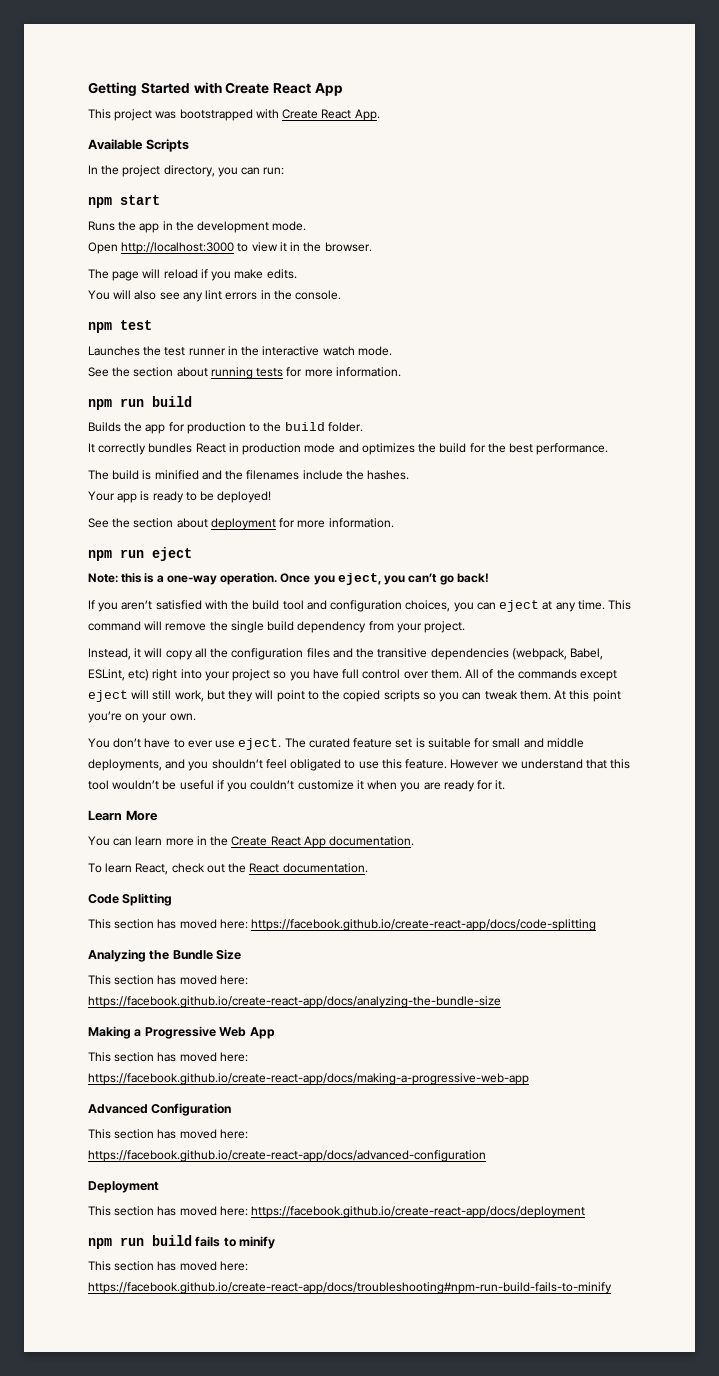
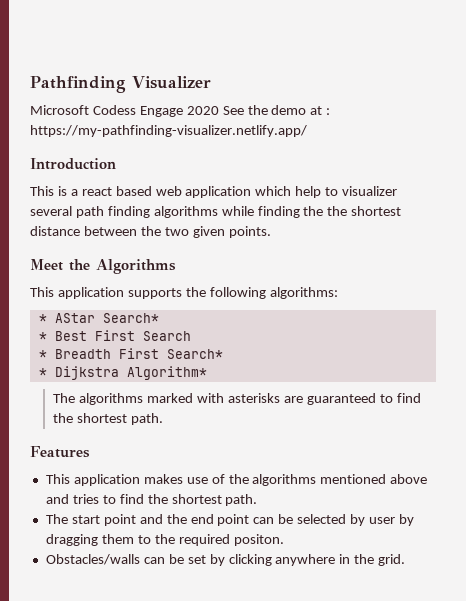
- Getting Started with Create React App
- This project was bootstrapped with Create React App.
- Available Scripts
- In the project directory, you can run:
- npm start
- Runs the app in the development mode.
- Open http://localhost:3000 to view it in the browser.
- The page will reload if you make edits.
- You will also see any lint errors in the console.
- npm test
- Launches the test runner in the interactive watch mode.
- See the section about running tests for more information.
- npm run build
- Builds the app for production to the build folder.
- It correctly bundles React in production mode and optimizes the build for the best performance.
- The build is minified and the filenames include the hashes.
- Your app is ready to be deployed!
- See the section about deployment for more information.
- npm run eject
- Note: this is a one-way operation. Once you eject, you can’t go back!
- If you aren’t satisfied with the build tool and configuration choices, you can eject at any time. This command will remove the single build dependency from your project.
- Instead, it will copy all the configuration files and the transitive dependencies (webpack, Babel, ESLint, etc) right into your project so you have full control over them. All of the commands except eject will still work, but they will point to the copied scripts so you can tweak them. At this point you’re on your own.
- You don’t have to ever use eject. The curated feature set is suitable for small and middle deployments, and you shouldn’t feel obligated to use this feature. However we understand that this tool wouldn’t be useful if you couldn’t customize it when you are ready for it.
- Learn More
- You can learn more in the Create React App documentation.
- To learn React, check out the React documentation.
- Code Splitting
- This section has moved here: https://facebook.github.io/create-react-app/docs/code-splitting
- Analyzing the Bundle Size
- This section has moved here: https://facebook.github.io/create-react-app/docs/analyzing-the-bundle-size
- Making a Progressive Web App
- This section has moved here: https://facebook.github.io/create-react-app/docs/making-a-progressive-web-app
- Advanced Configuration
- This section has moved here: https://facebook.github.io/create-react-app/docs/advanced-configuration
- Deployment
- This section has moved here: https://facebook.github.io/create-react-app/docs/deployment
- npm run build fails to minify
- This section has moved here: https://facebook.github.io/create-react-app/docs/troubleshooting#npm-run-build-fails-to-minify
+ Pathfinding Visualizer
+ Microsoft Codess Engage 2020 See the demo at : https://my-pathfinding-visualizer.netlify.app/
+ Introduction
+ This is a react based web application which help to visualizer several path finding algorithms while finding the the shortest distance between the two given points.
+ Meet the Algorithms
+ This application supports the following algorithms:
+ * AStar Search*
+ * Best First Search
+ * Breadth First Search*
+ * Dijkstra Algorithm*
+ The algorithms marked with asterisks are guaranteed to find the shortest path.
+ Features
+ This application makes use of the algorithms mentioned above and tries to find the shortest path.
+ The start point and the end point can be selected by user by dragging them to the required positon.
+ Obstacles/walls can be set by clicking anywhere in the grid.

